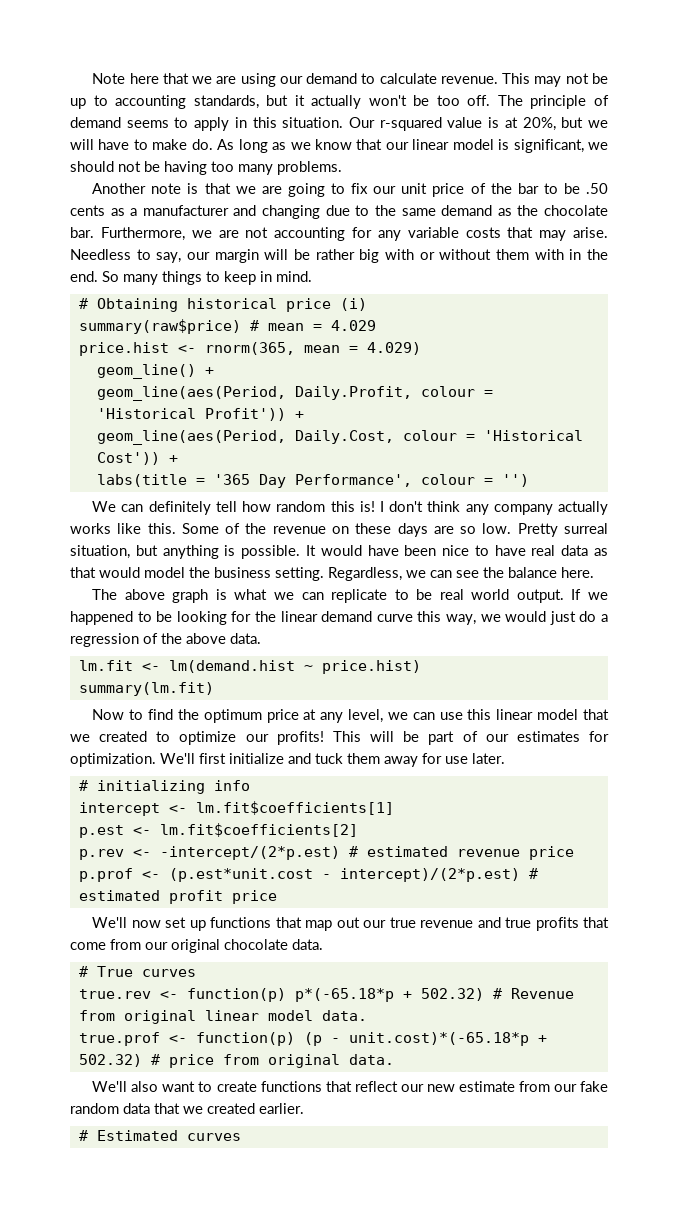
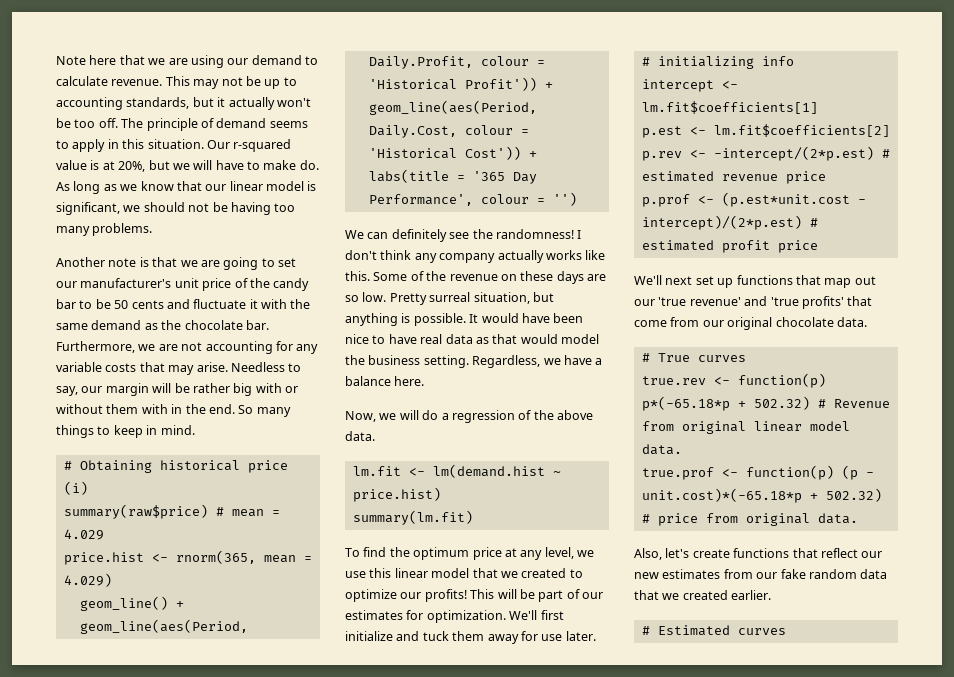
- Another note is that we are going to fix our unit price of the bar to be .50 cents as a manufacturer and changing due to the same demand as the chocolate bar.
+ Another note is that we are going to set our manufacturer's unit price of the candy bar to be 50 cents and fluctuate it with the same demand as the chocolate bar.
- We can definitely tell how random this is!
+ We can definitely see the randomness!
- Regardless, we can see the balance here.
+ Regardless, we have a balance here.
- The above graph is what we can replicate to be real world output. If we happened to be looking for the linear demand curve this way, we would just do a regression of the above data.
+ Now, we will do a regression of the above data.
- Now to find the optimum price at any level, we can use this linear model that we created to optimize our profits!
+ To find the optimum price at any level, we use this linear model that we created to optimize our profits!
- We'll now set up functions that map out our true revenue and true profits that come from our original chocolate data.
+ We'll next set up functions that map out our 'true revenue' and 'true profits' that come from our original chocolate data.
- We'll also want to create functions that reflect our new estimate from our fake random data that we created earlier.
+ Also, let's create functions that reflect our new estimates from our fake random data that we created earlier.

